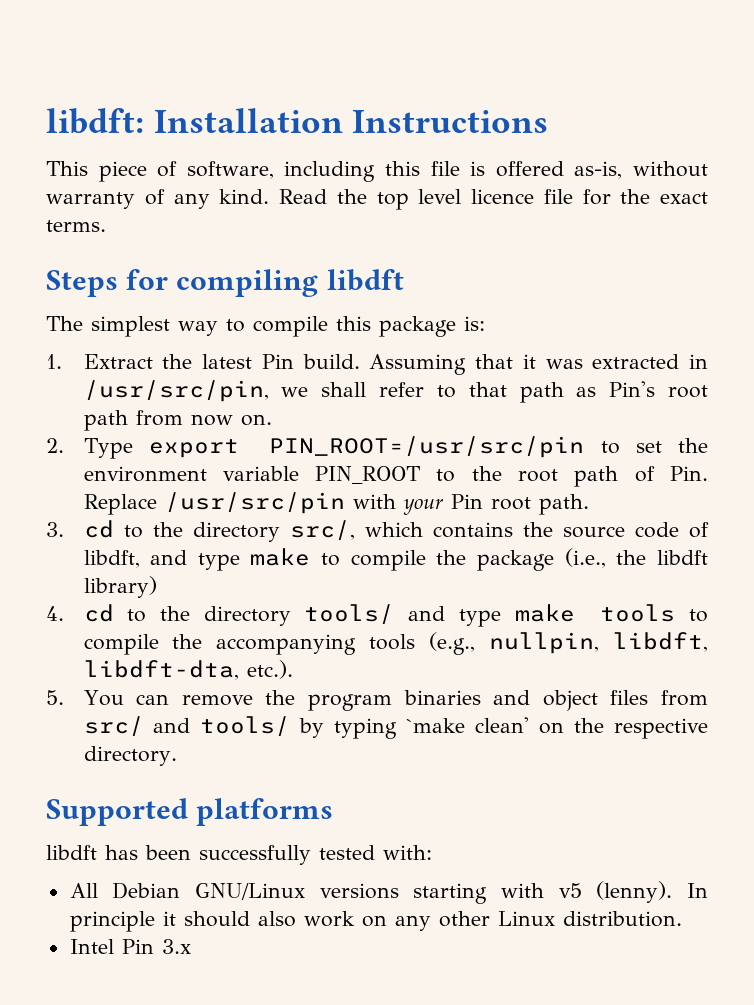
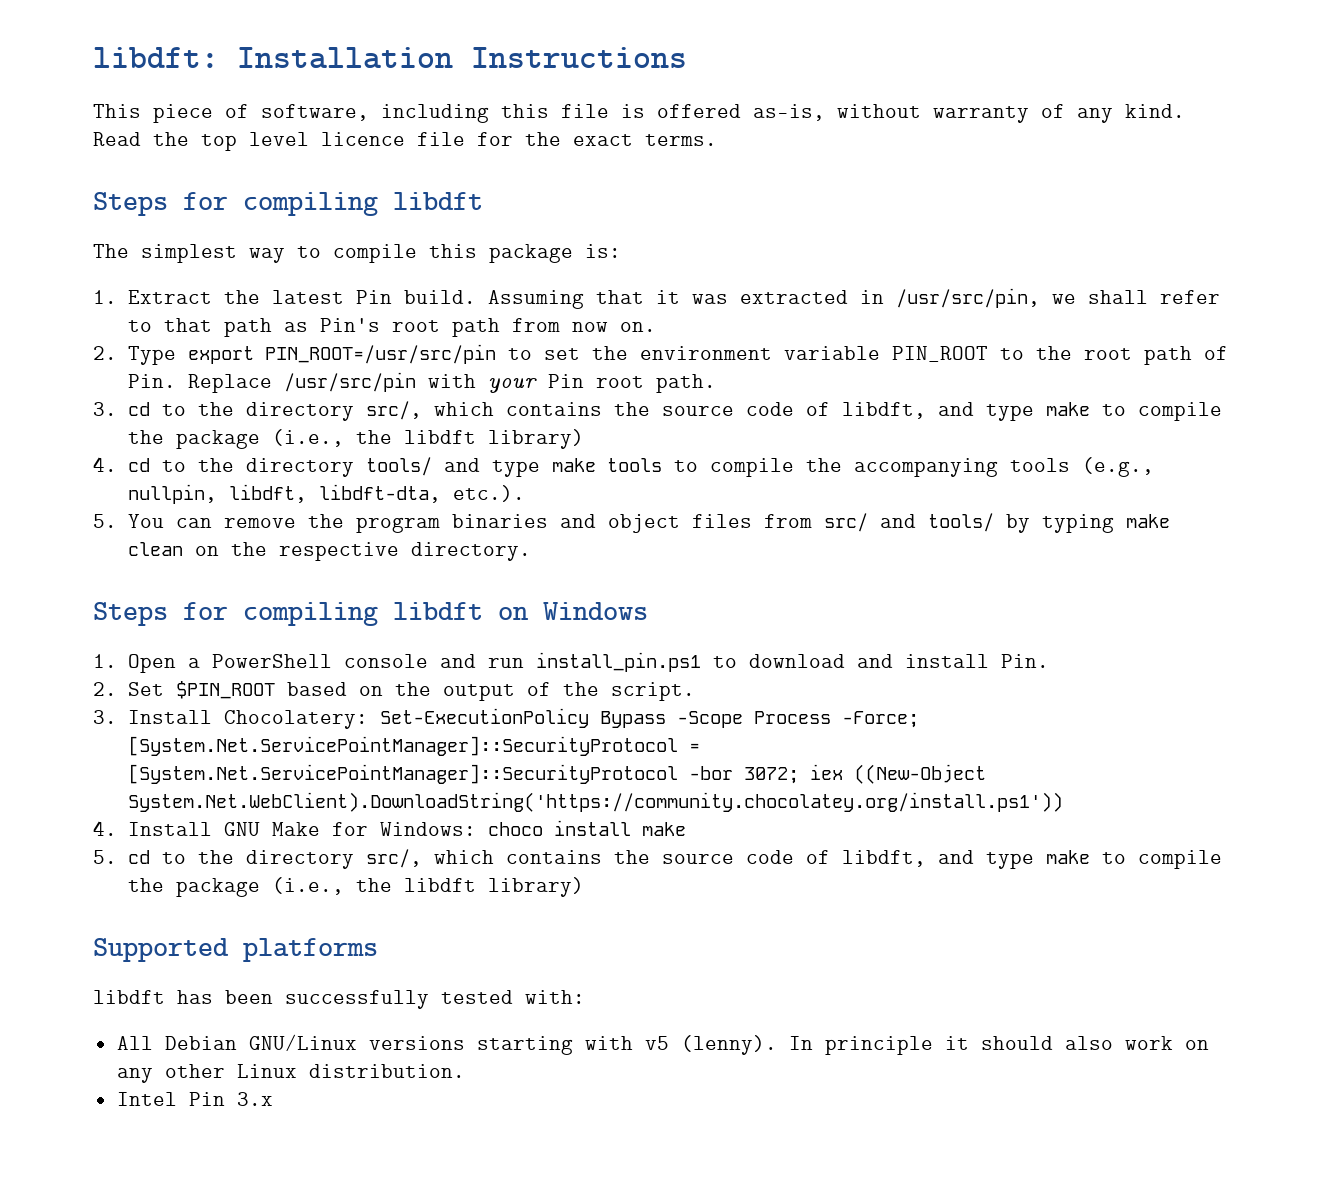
- 5. You can remove the program binaries and object files from src/ and tools/ by typing `make clean' on the respective directory.
+ 5. You can remove the program binaries and object files from src/ and tools/ by typing make clean on the respective directory.
+ Steps for compiling libdft on Windows
+ 1. Open a PowerShell console and run install_pin.ps1 to download and install Pin.
+ 2. Set $PIN_ROOT based on the output of the script.
+ 3. Install Chocolatery: Set-ExecutionPolicy Bypass -Scope Process -Force; [System.Net.ServicePointManager]::SecurityProtocol = [System.Net.ServicePointManager]::SecurityProtocol -bor 3072; iex ((New-Object System.Net.WebClient).DownloadString('https://community.chocolatey.org/install.ps1'))
+ 4. Install GNU Make for Windows: choco install make
+ 5. cd to the directory src/, which contains the source code of libdft, and type make to compile the package (i.e., the libdft library)

